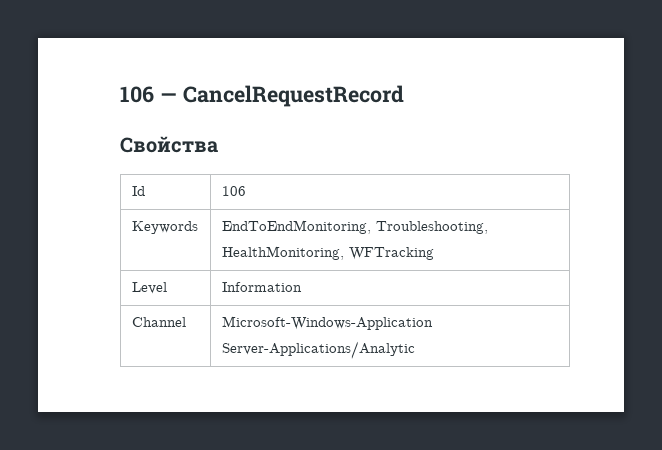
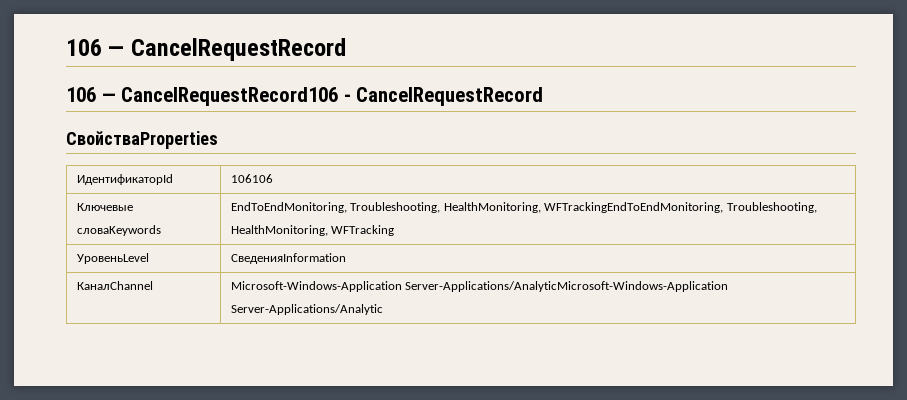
- Свойства
- Id | 106
- Keywords | EndToEndMonitoring, Troubleshooting, HealthMonitoring, WFTracking
- Level | Information
- Channel | Microsoft-Windows-Application Server-Applications/Analytic
+ 106 ― CancelRequestRecord106 - CancelRequestRecord
+ СвойстваProperties
+ ИдентификаторId | 106106
+ Ключевые словаKeywords | EndToEndMonitoring, Troubleshooting, HealthMonitoring, WFTrackingEndToEndMonitoring, Troubleshooting, HealthMonitoring, WFTracking
+ УровеньLevel | СведенияInformation
+ КаналChannel | Microsoft-Windows-Application Server-Applications/AnalyticMicrosoft-Windows-Application Server-Applications/Analytic

